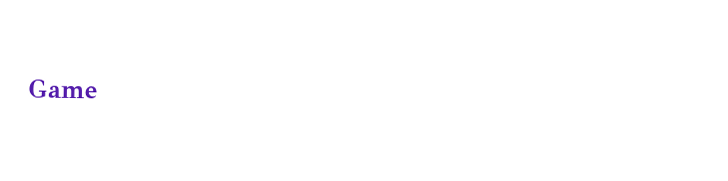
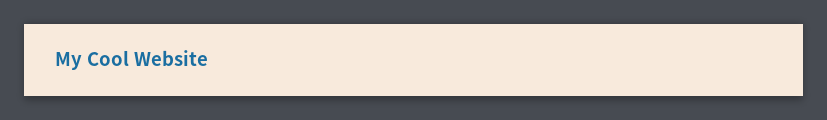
- Game
+ My Cool Website

